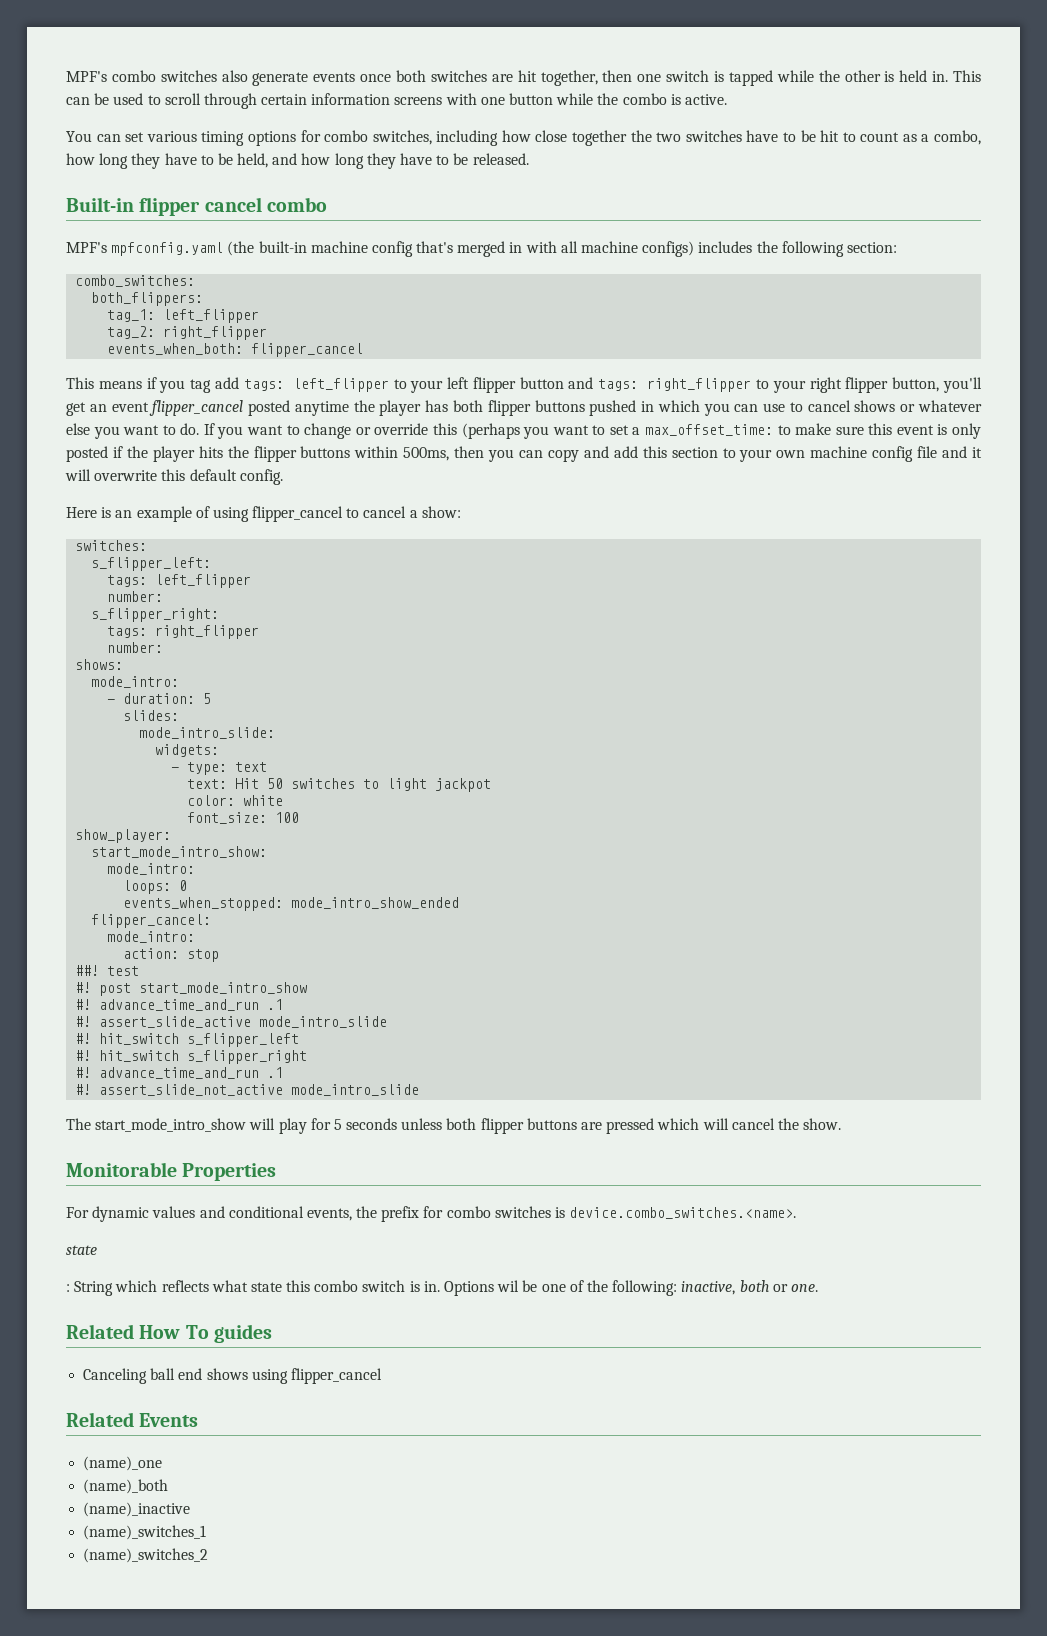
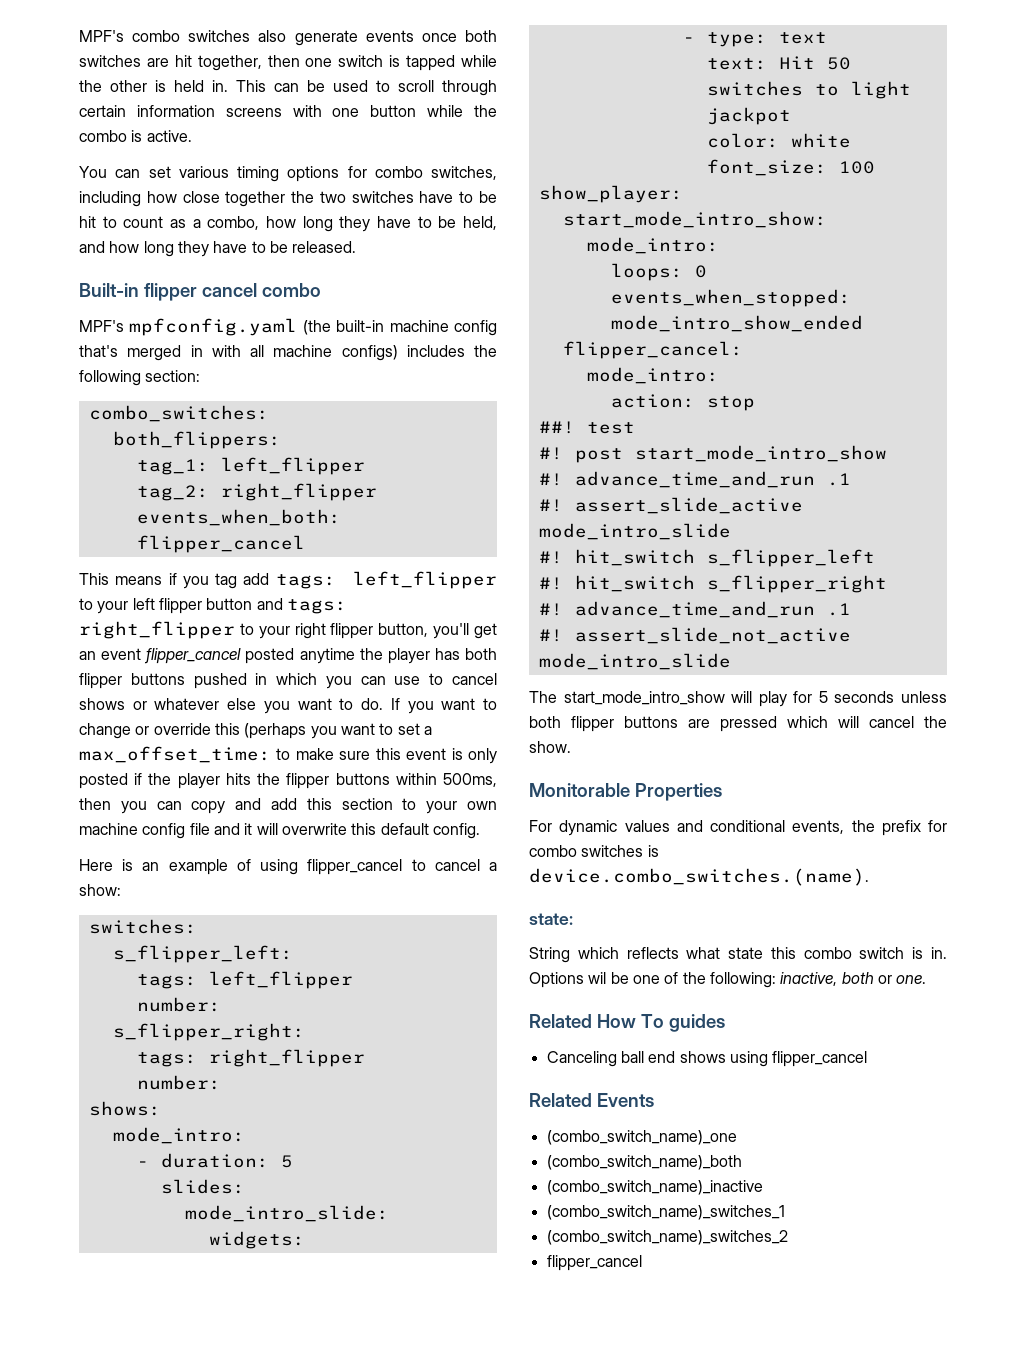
- For dynamic values and conditional events, the prefix for combo switches is device.combo_switches.<name>.
- state
- : String which reflects what state this combo switch is in.
+ For dynamic values and conditional events, the prefix for combo switches is device.combo_switches.(name).
+ state:
+ String which reflects what state this combo switch is in.
- (name)_one
- (name)_both
- (name)_inactive
- (name)_switches_1
- (name)_switches_2
+ (combo_switch_name)_one
+ (combo_switch_name)_both
+ (combo_switch_name)_inactive
+ (combo_switch_name)_switches_1
+ (combo_switch_name)_switches_2
+ flipper_cancel

